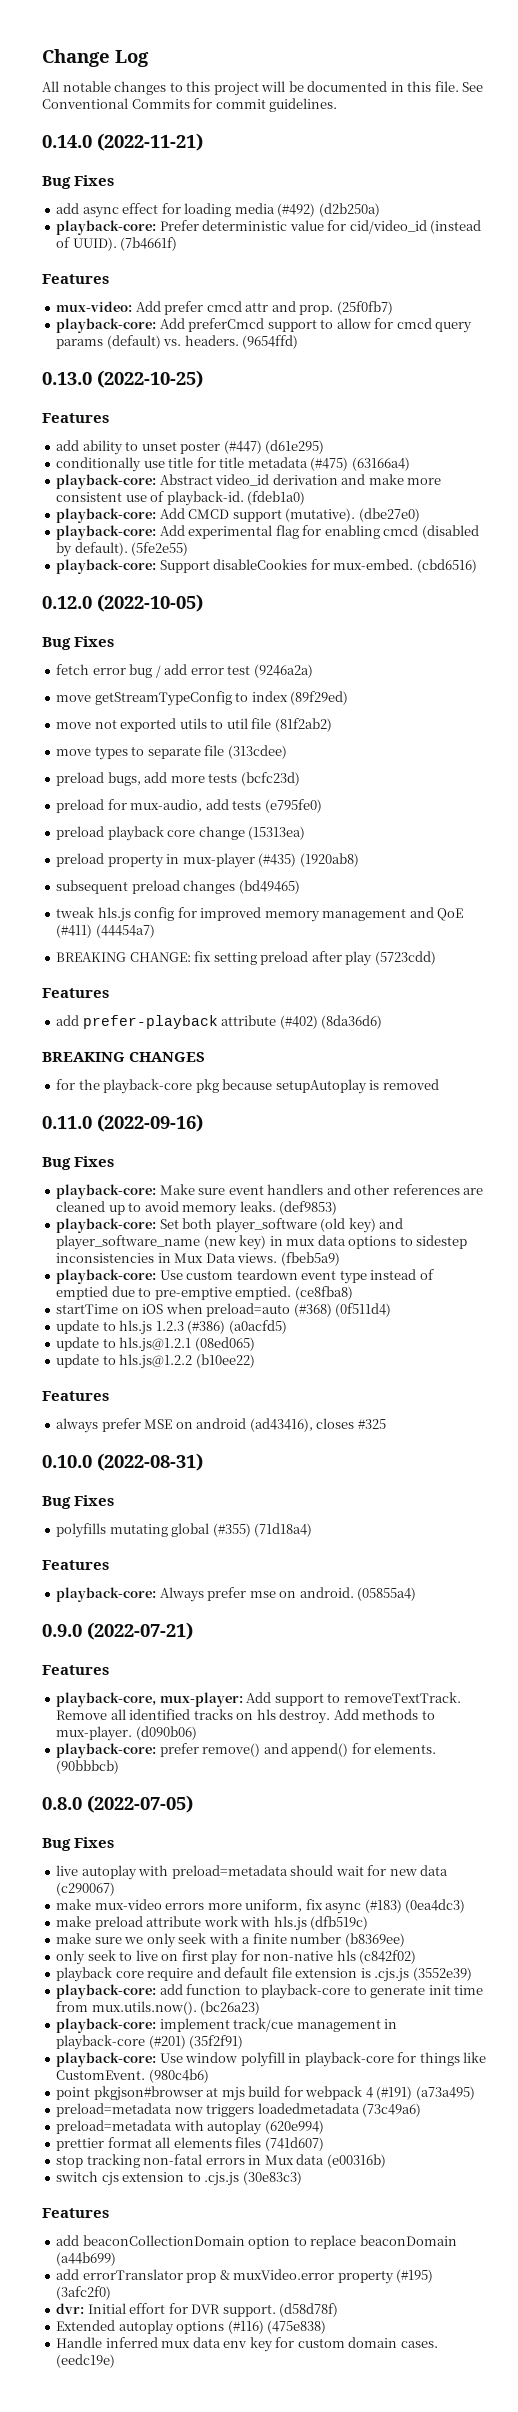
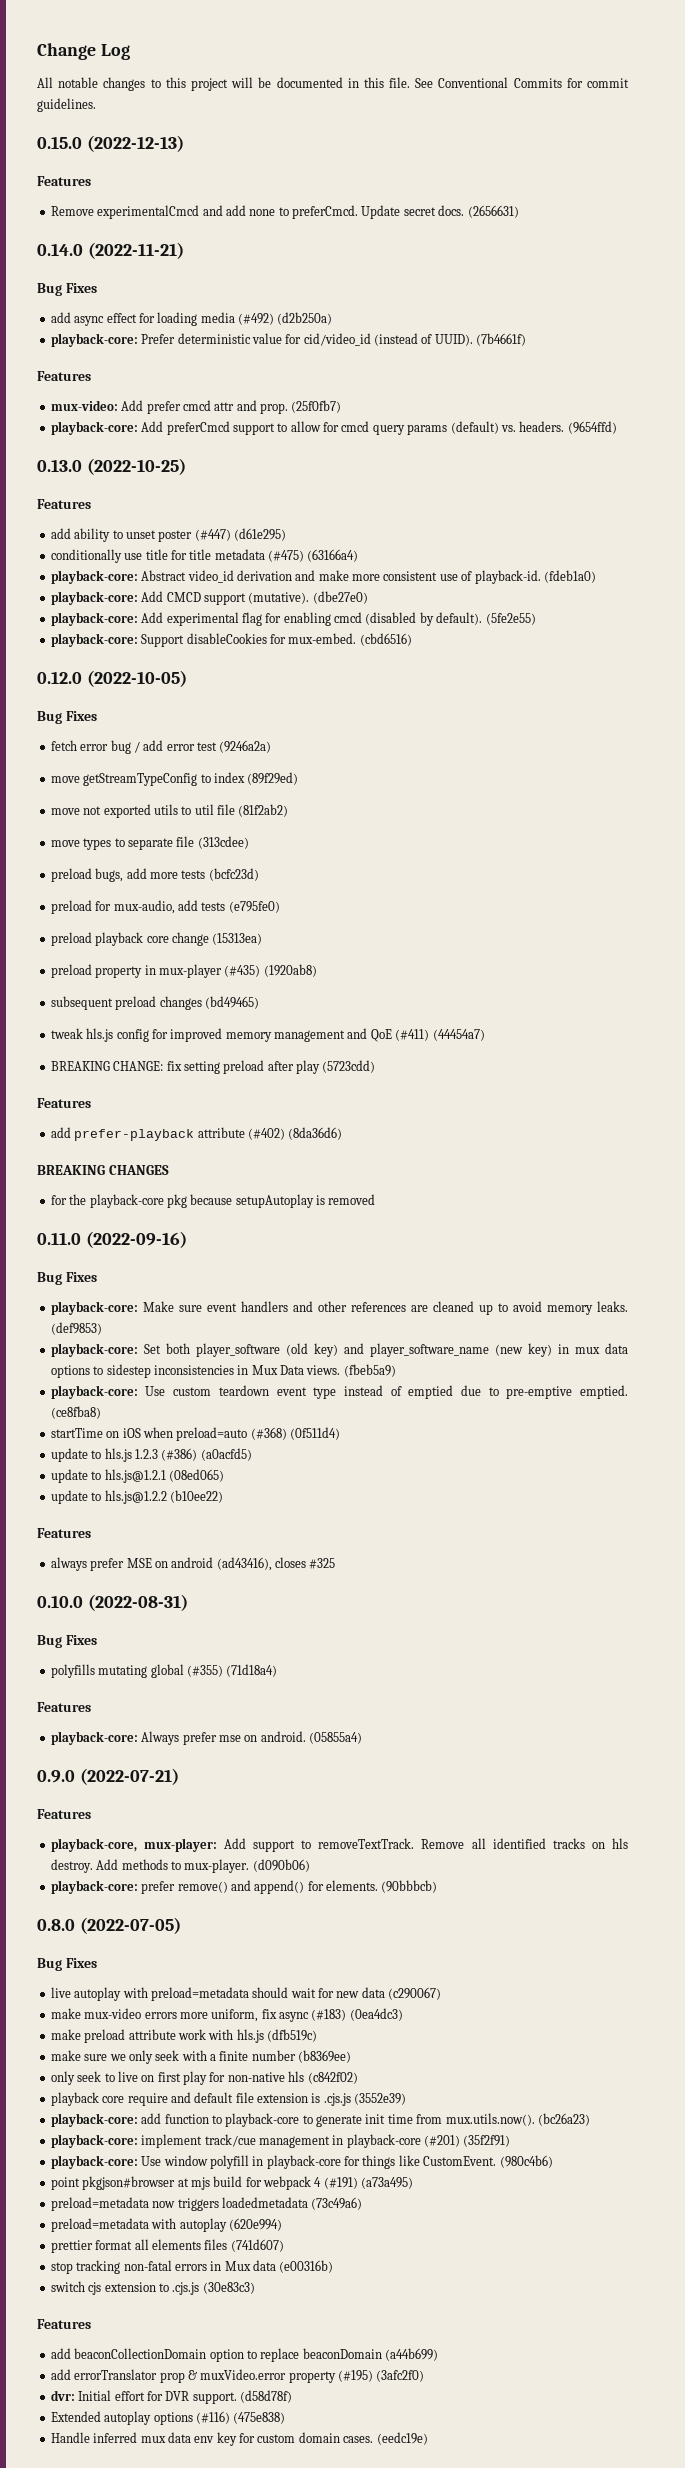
+ 0.15.0 (2022-12-13)
+ Features
+ Remove experimentalCmcd and add none to preferCmcd. Update secret docs. (2656631)

